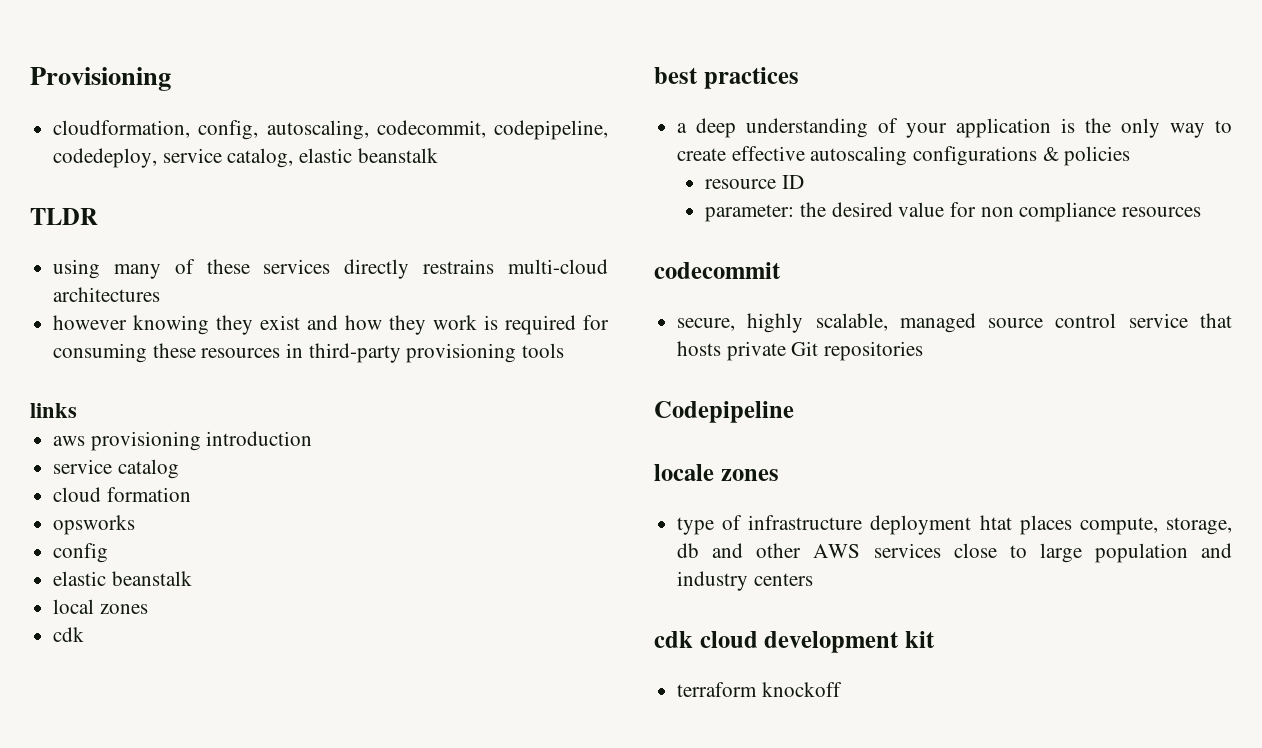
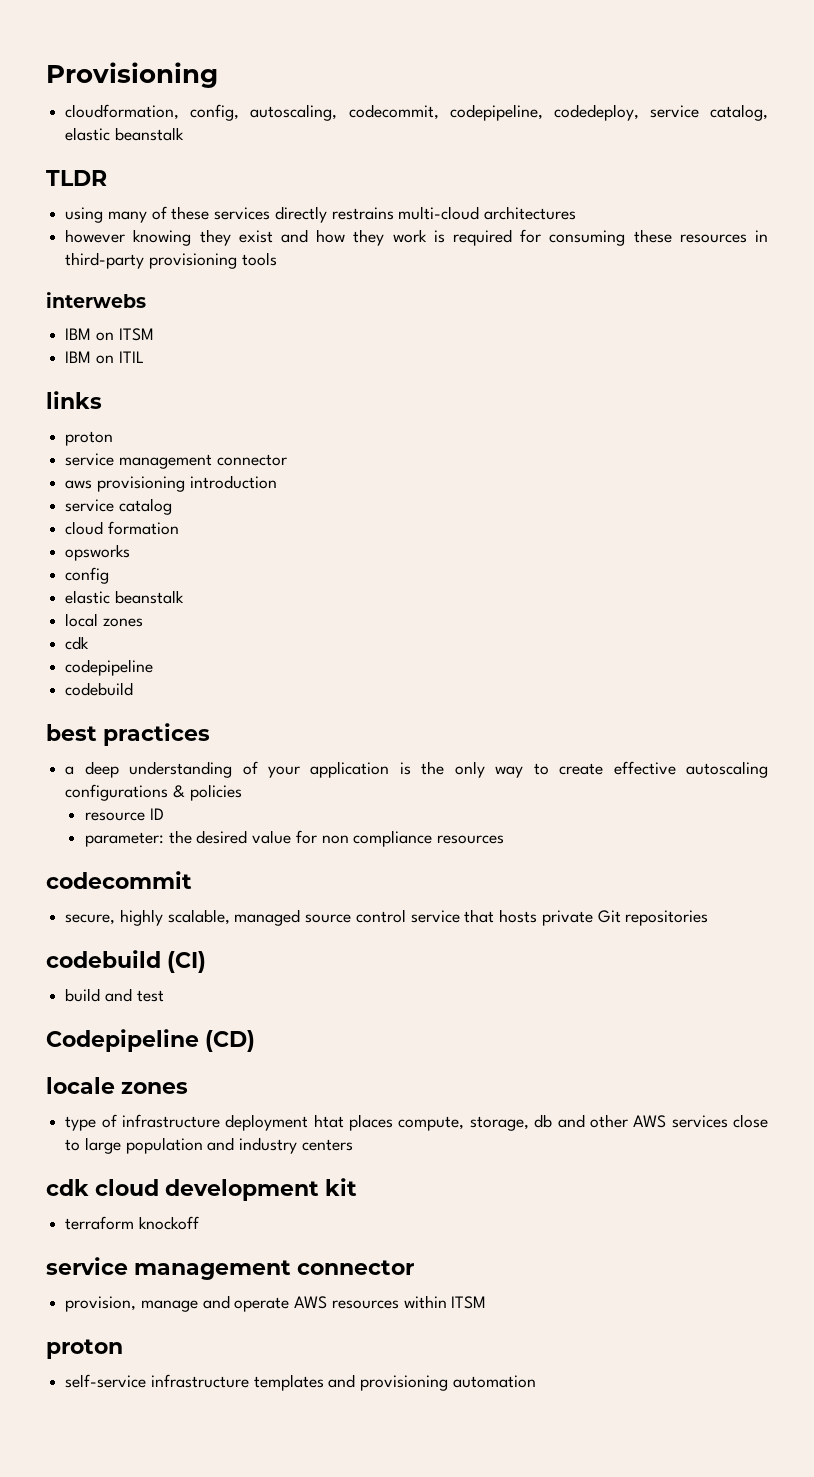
+ interwebs
+ IBM on ITSM
+ IBM on ITIL
  links
+ proton
+ service management connector
+ codepipeline
+ codebuild
+ codebuild (CI)
+ build and test
- Codepipeline
+ Codepipeline (CD)
  terraform knockoff
+ service management connector
+ provision, manage and operate AWS resources within ITSM
+ proton
+ self-service infrastructure templates and provisioning automation

